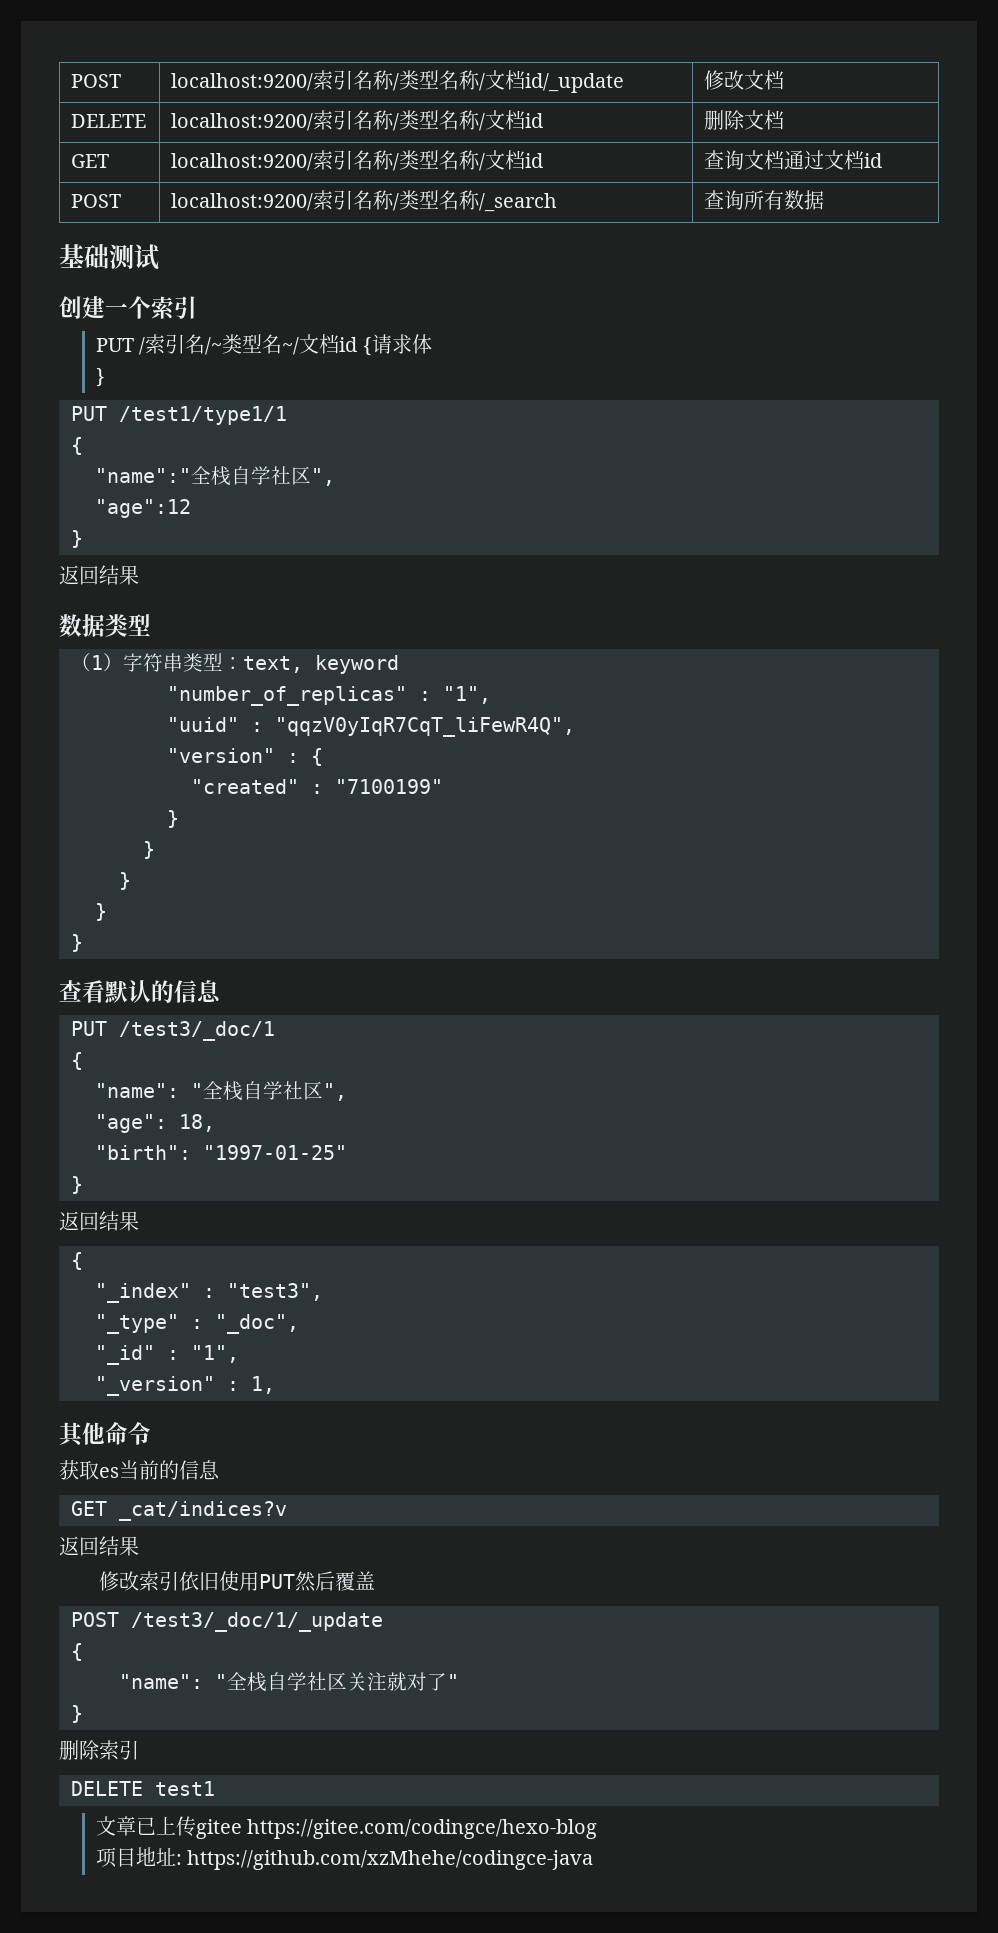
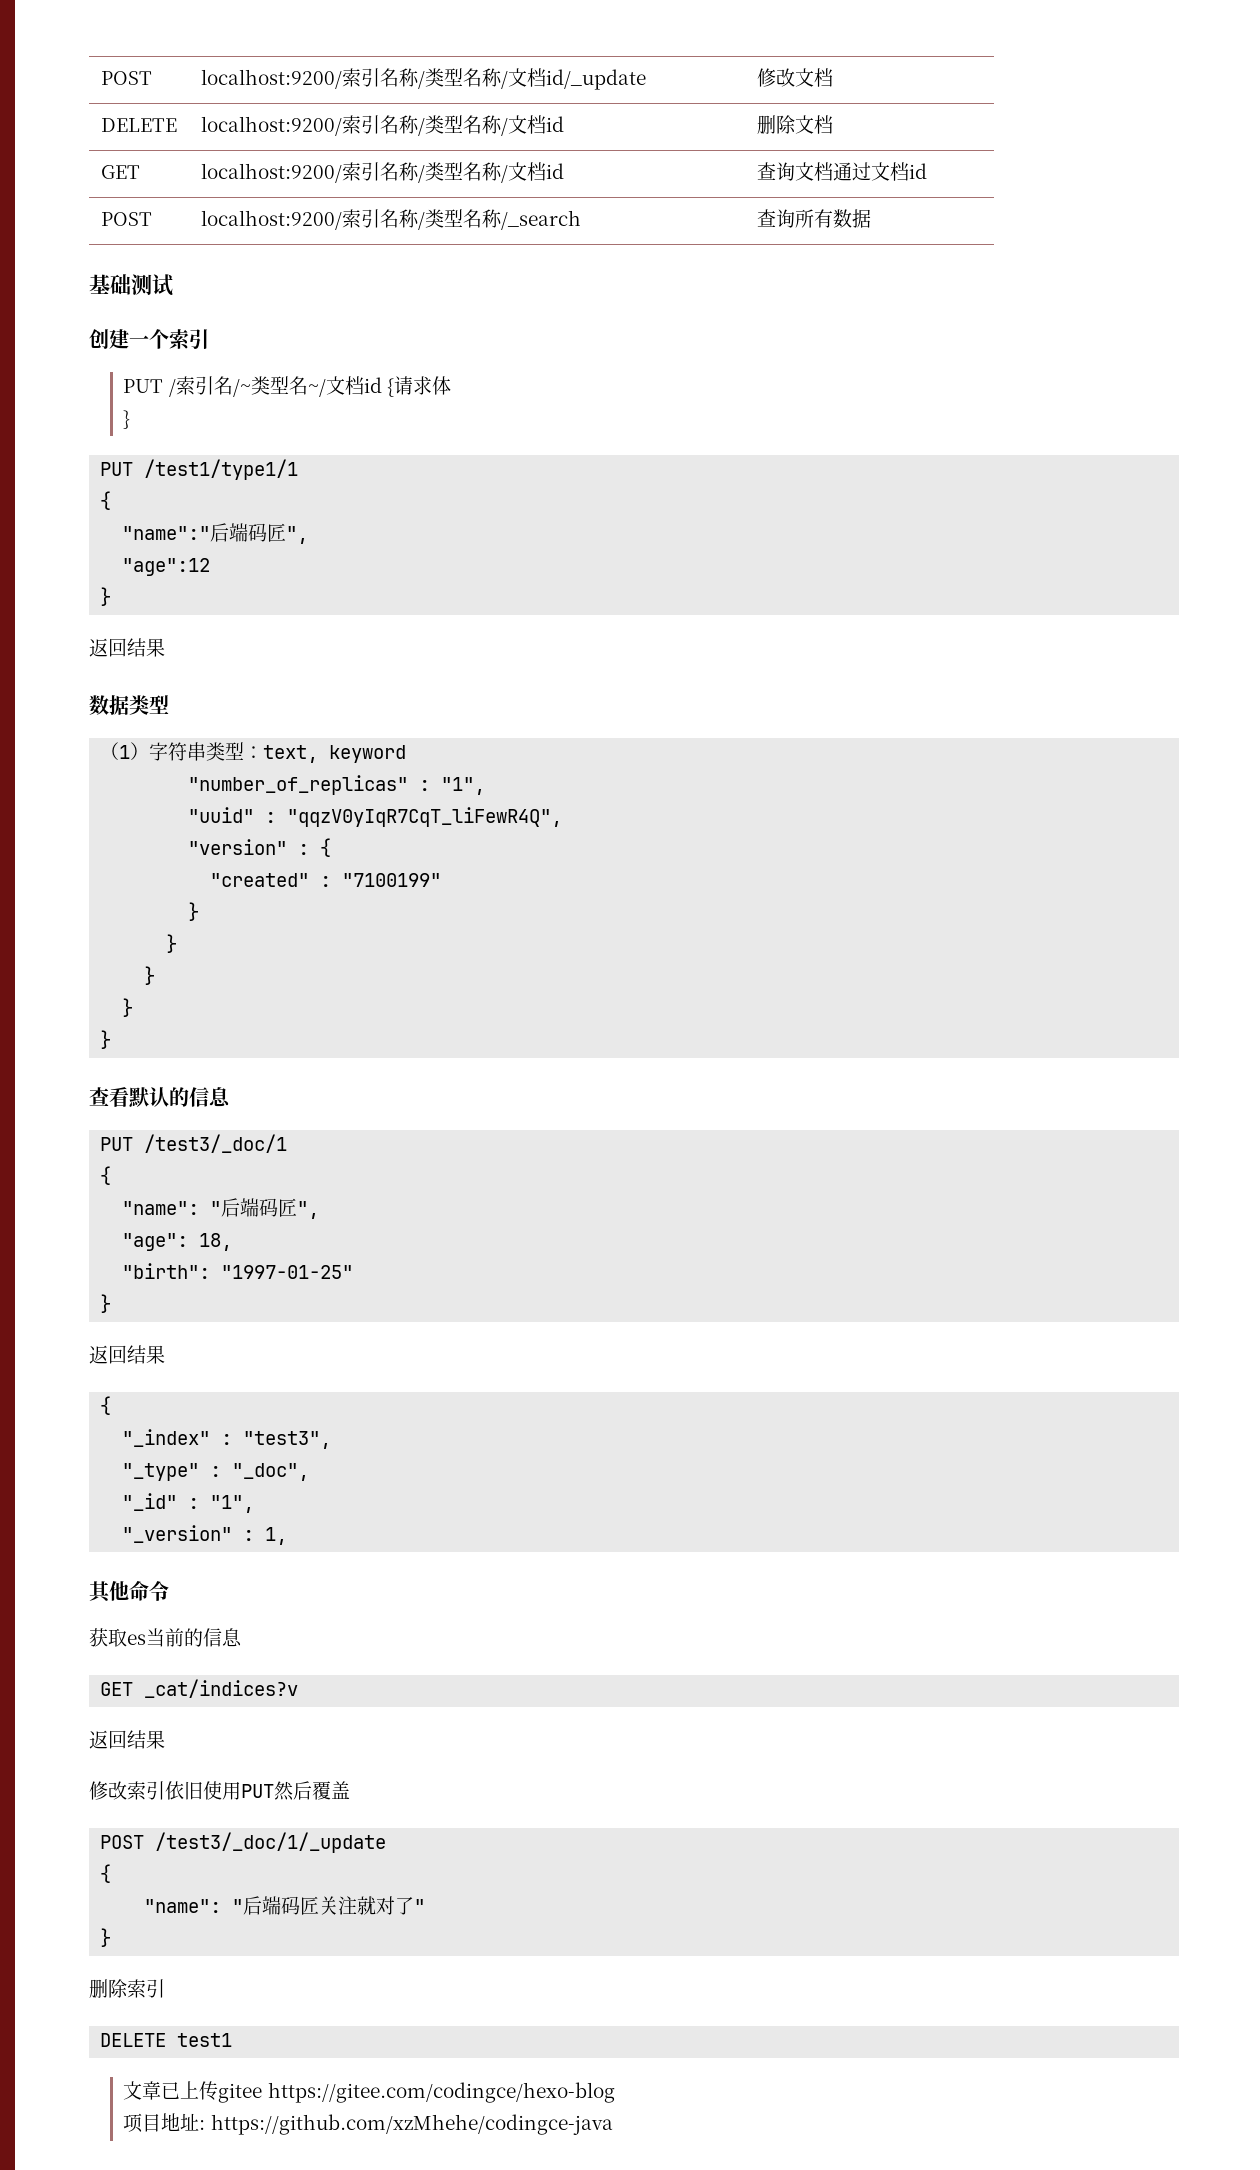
- "name":"全栈自学社区",
+ "name":"后端码匠",
- "name": "全栈自学社区",
+ "name": "后端码匠",
- "name": "全栈自学社区关注就对了"
+ "name": "后端码匠关注就对了"

